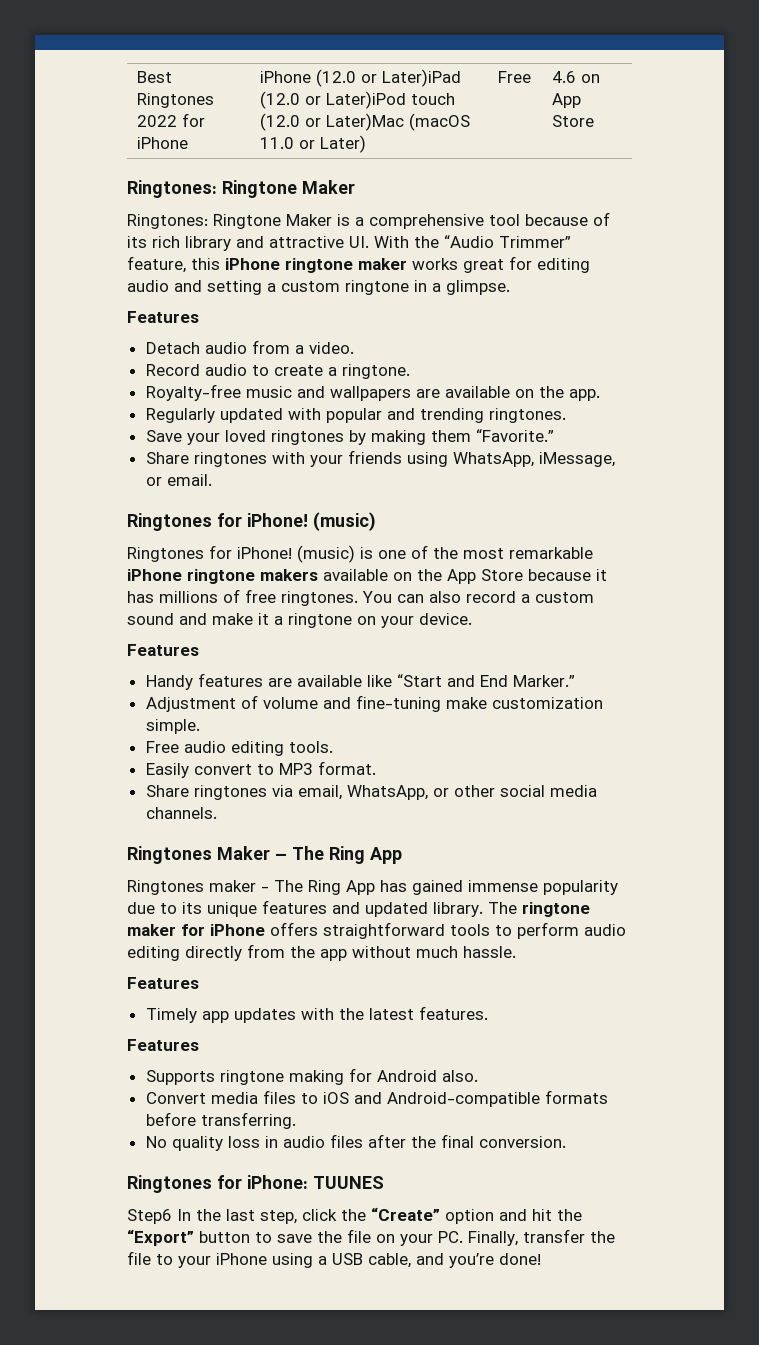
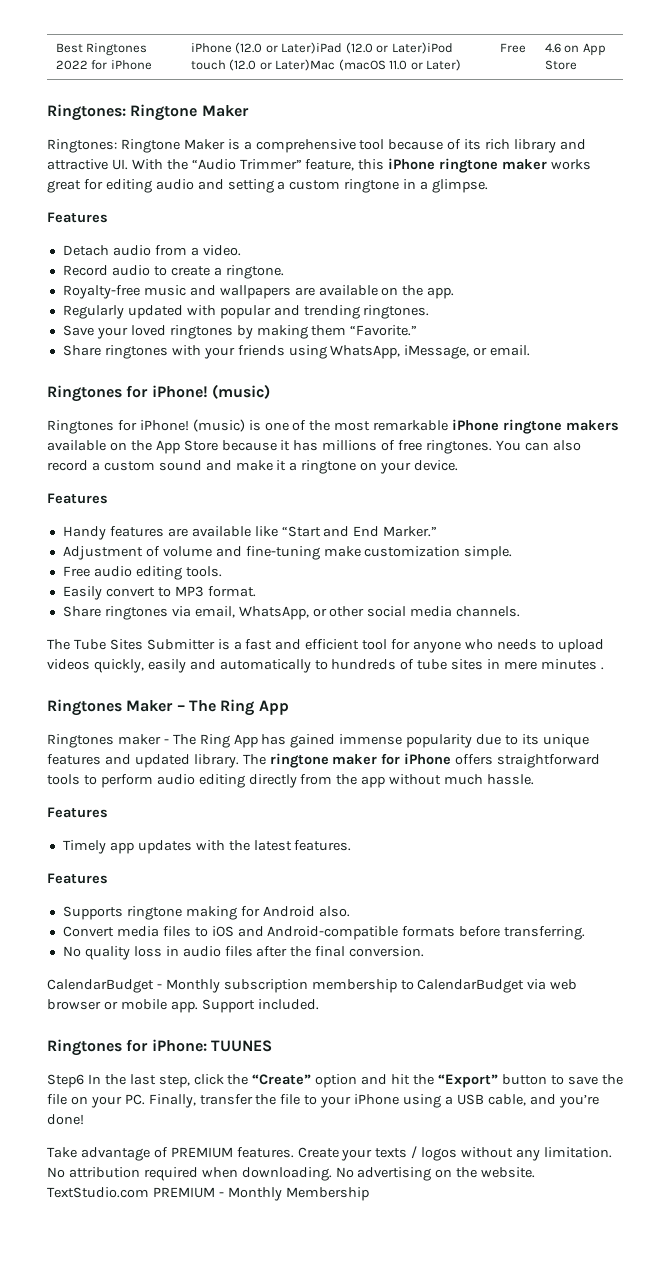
+ The Tube Sites Submitter is a fast and efficient tool for anyone who needs to upload videos quickly, easily and automatically to hundreds of tube sites in mere minutes .
+ CalendarBudget - Monthly subscription membership to CalendarBudget via web browser or mobile app. Support included.
+ Take advantage of PREMIUM features. Create your texts / logos without any limitation. No attribution required when downloading. No advertising on the website. TextStudio.com PREMIUM - Monthly Membership

